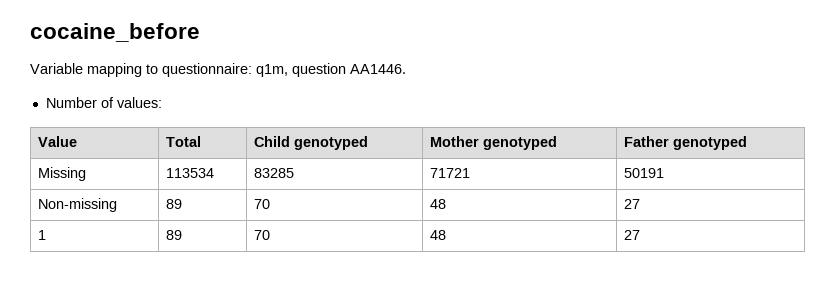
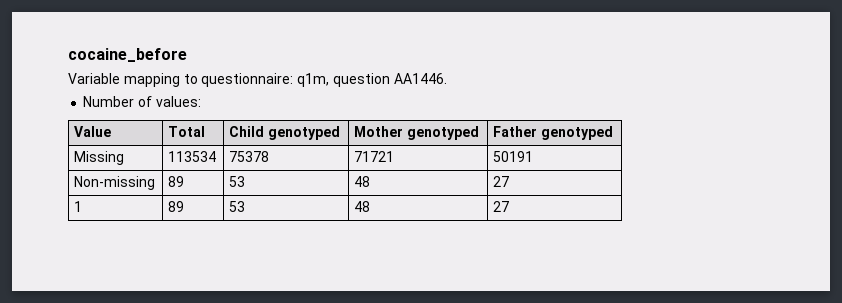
- Missing | 113534 | 83285 | 71721 | 50191
+ Missing | 113534 | 75378 | 71721 | 50191
- Non-missing | 89 | 70 | 48 | 27
+ Non-missing | 89 | 53 | 48 | 27
- 1 | 89 | 70 | 48 | 27
+ 1 | 89 | 53 | 48 | 27

